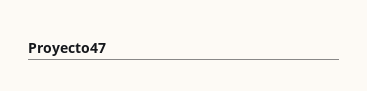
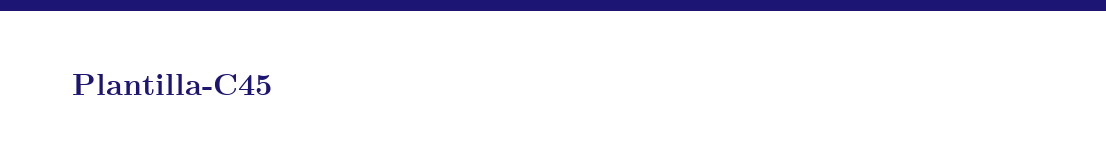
- Proyecto47
+ Plantilla-C45

